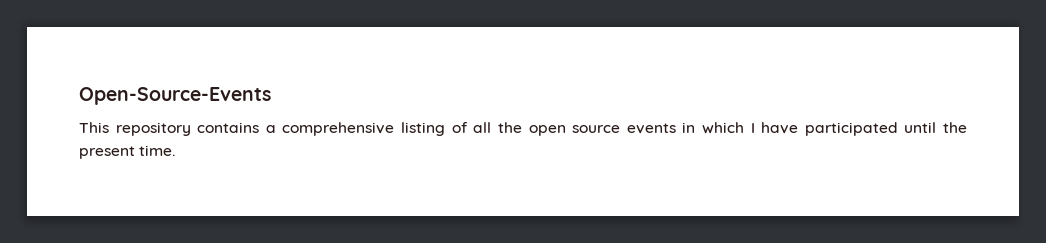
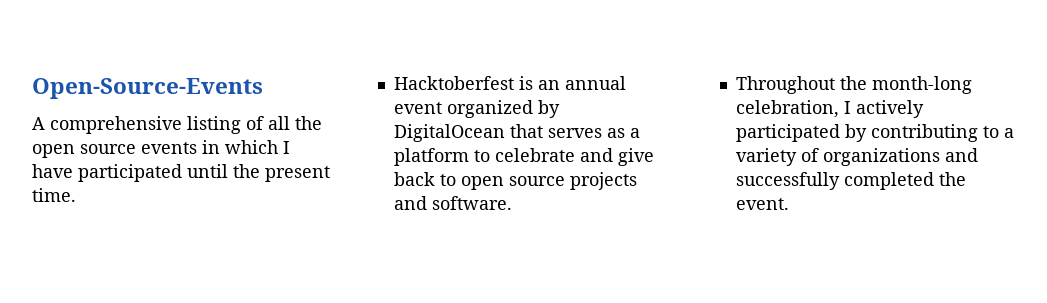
- This repository contains a comprehensive listing of all the open source events in which I have participated until the present time.
+ A comprehensive listing of all the open source events in which I have participated until the present time.
+ Hacktoberfest is an annual event organized by DigitalOcean that serves as a platform to celebrate and give back to open source projects and software.
+ Throughout the month-long celebration, I actively participated by contributing to a variety of organizations and successfully completed the event.

